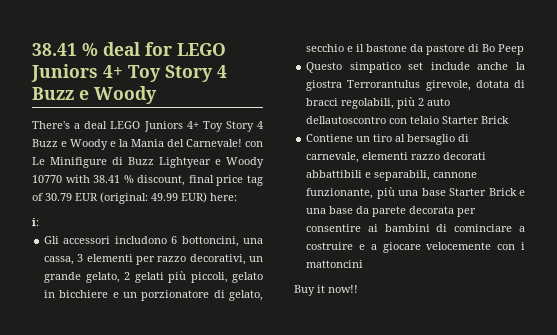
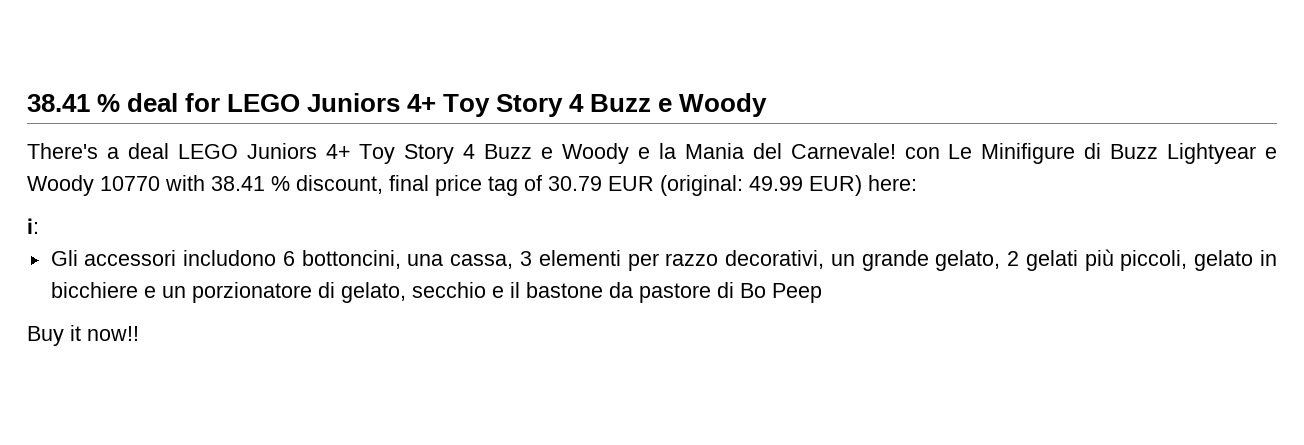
- Questo simpatico set include anche la giostra Terrorantulus girevole, dotata di bracci regolabili, più 2 auto dellautoscontro con telaio Starter Brick
- Contiene un tiro al bersaglio di carnevale, elementi razzo decorati abbattibili e separabili, cannone funzionante, più una base Starter Brick e una base da parete decorata per consentire ai bambini di cominciare a costruire e a giocare velocemente con i mattoncini

